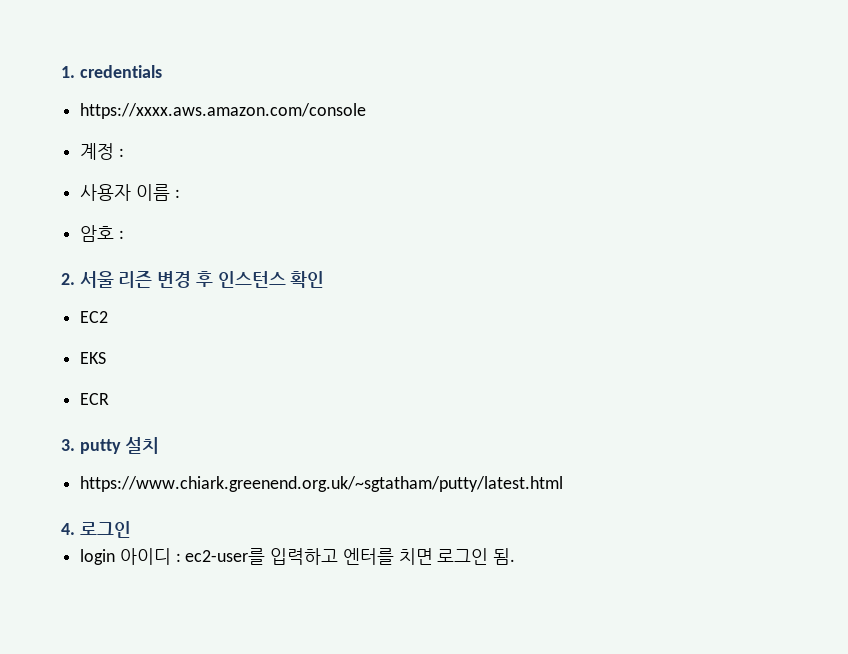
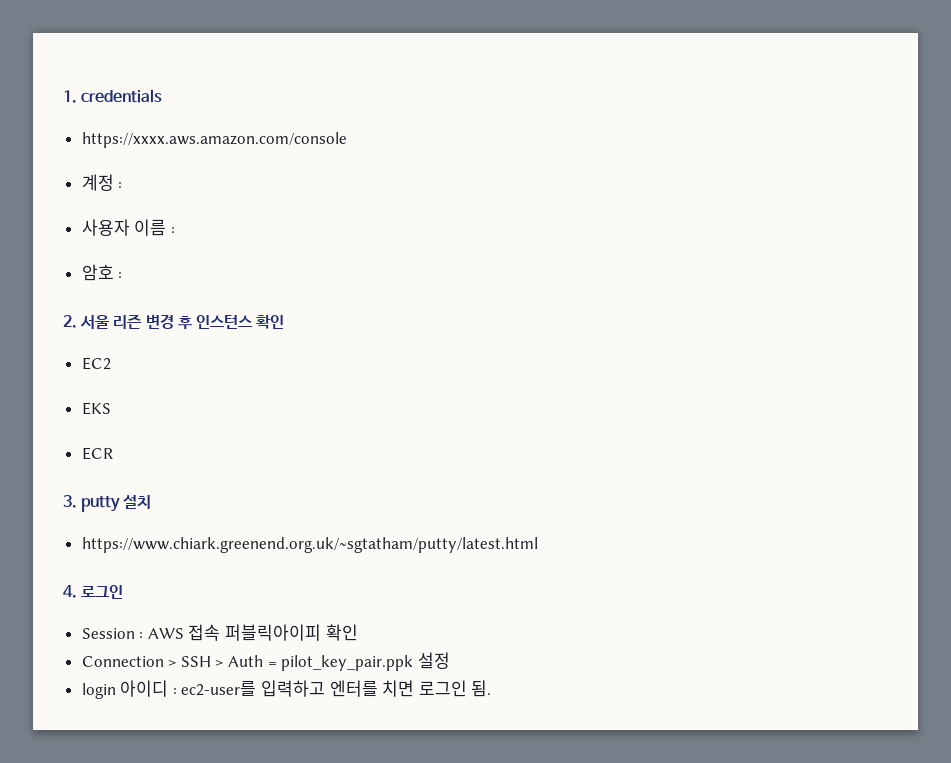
+ Session : AWS 접속 퍼블릭아이피 확인
+ Connection > SSH > Auth = pilot_key_pair.ppk 설정

